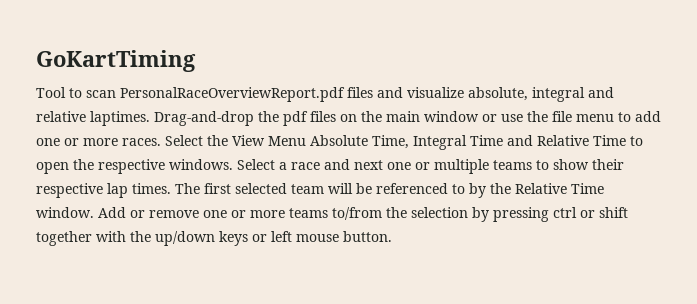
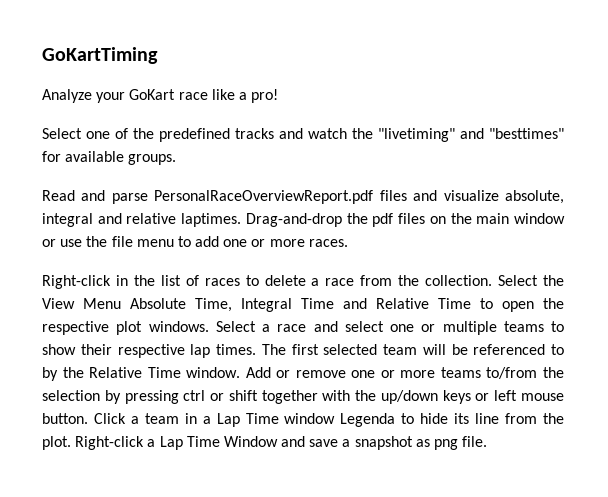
- Tool to scan PersonalRaceOverviewReport.pdf files and visualize absolute, integral and relative laptimes.
+ Analyze your GoKart race like a pro!
+ Select one of the predefined tracks and watch the "livetiming" and "besttimes" for available groups.
+ Read and parse PersonalRaceOverviewReport.pdf files and visualize absolute, integral and relative laptimes.
- Drag-and-drop the pdf files on the main window or use the file menu to add one or more races. Select the View Menu Absolute Time, Integral Time and Relative Time to open the respective windows.
+ Drag-and-drop the pdf files on the main window or use the file menu to add one or more races.
+ Right-click in the list of races to delete a race from the collection. Select the View Menu Absolute Time, Integral Time and Relative Time to open the respective plot windows.
- Select a race and next one or multiple teams to show their respective lap times.
+ Select a race and select one or multiple teams to show their respective lap times.
+ Click a team in a Lap Time window Legenda to hide its line from the plot. Right-click a Lap Time Window and save a snapshot as png file.

